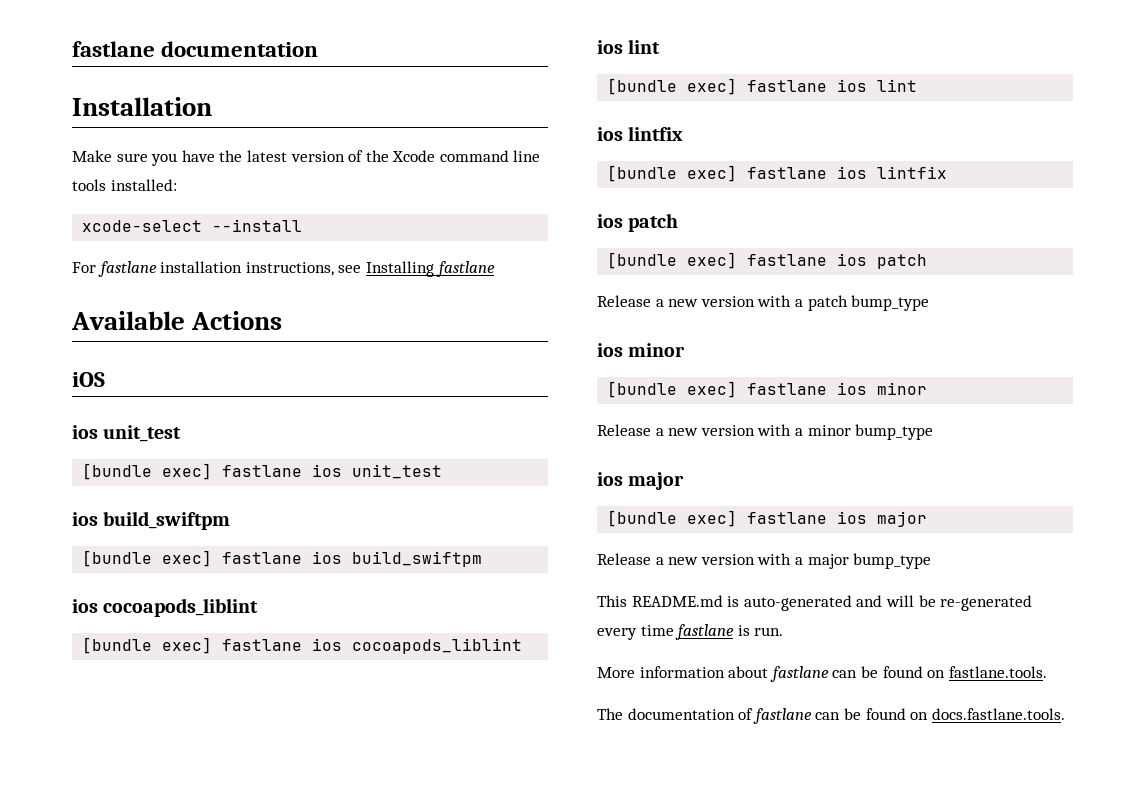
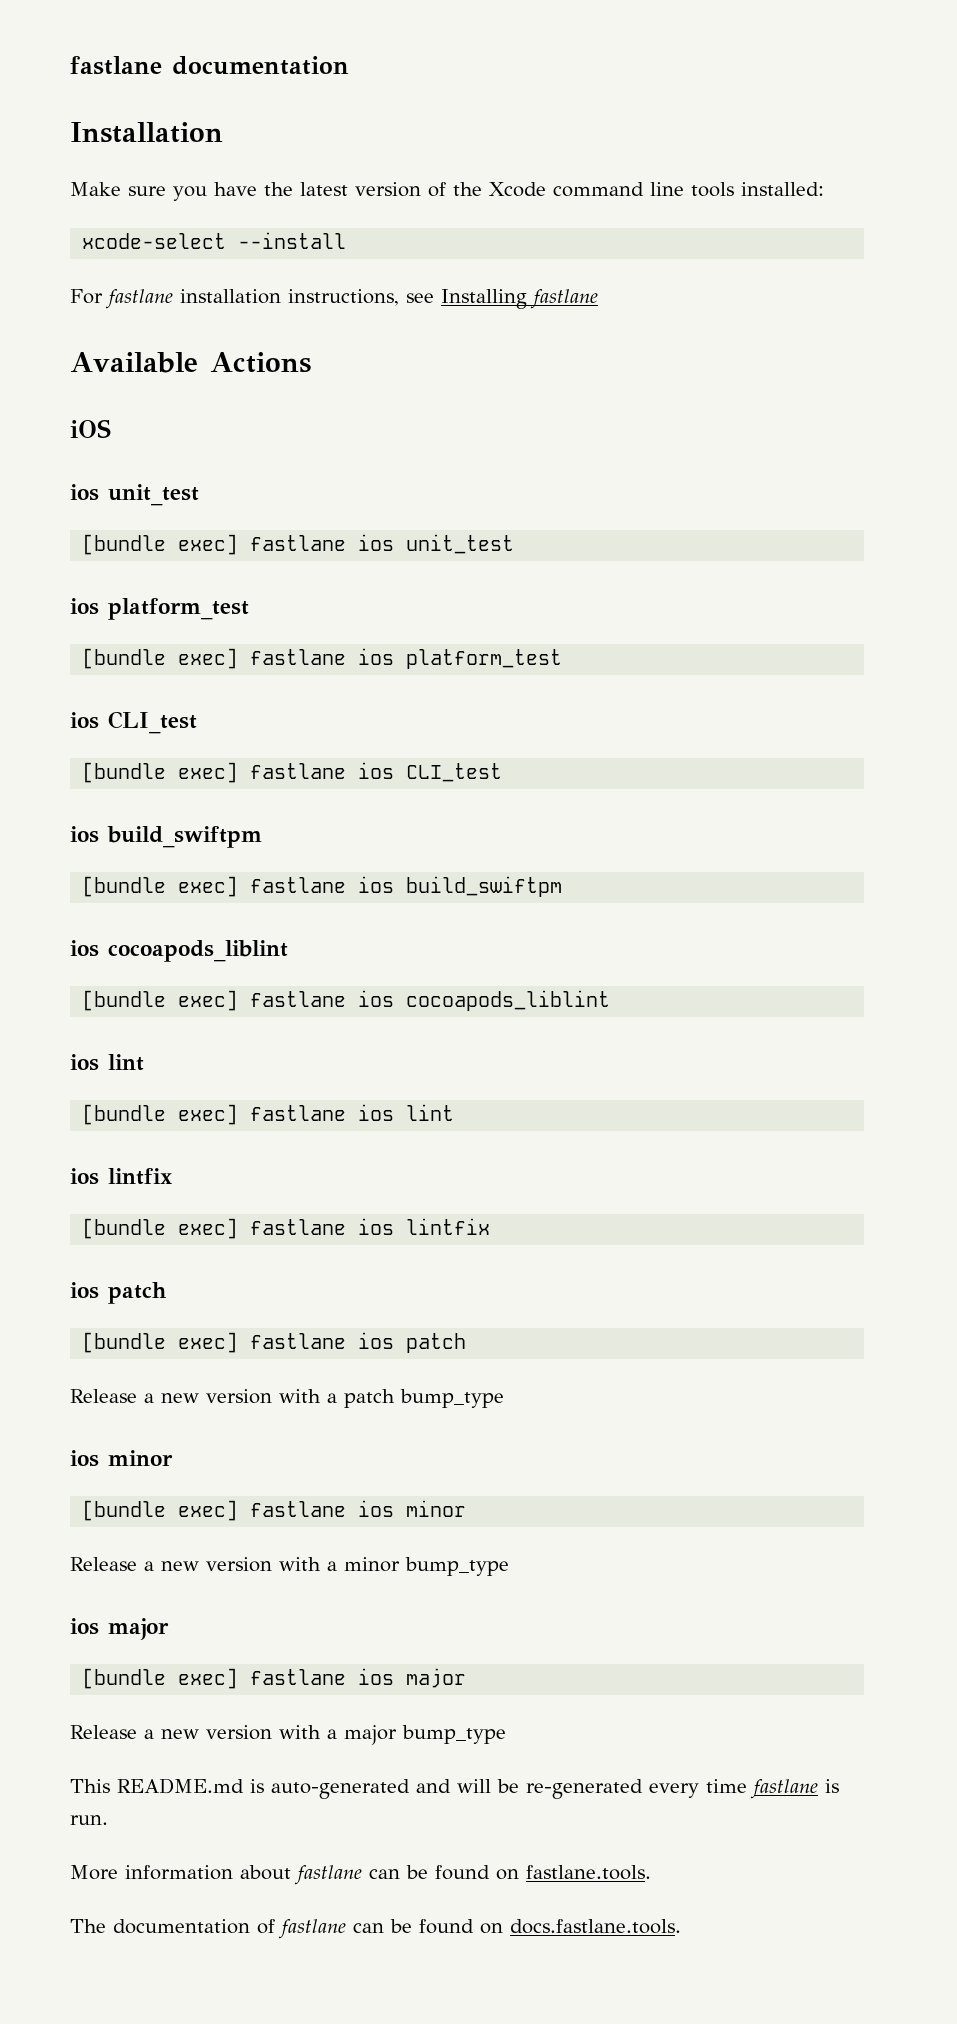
  [bundle exec] fastlane ios unit_test
+ ios platform_test
+ [bundle exec] fastlane ios platform_test
+ ios CLI_test
+ [bundle exec] fastlane ios CLI_test

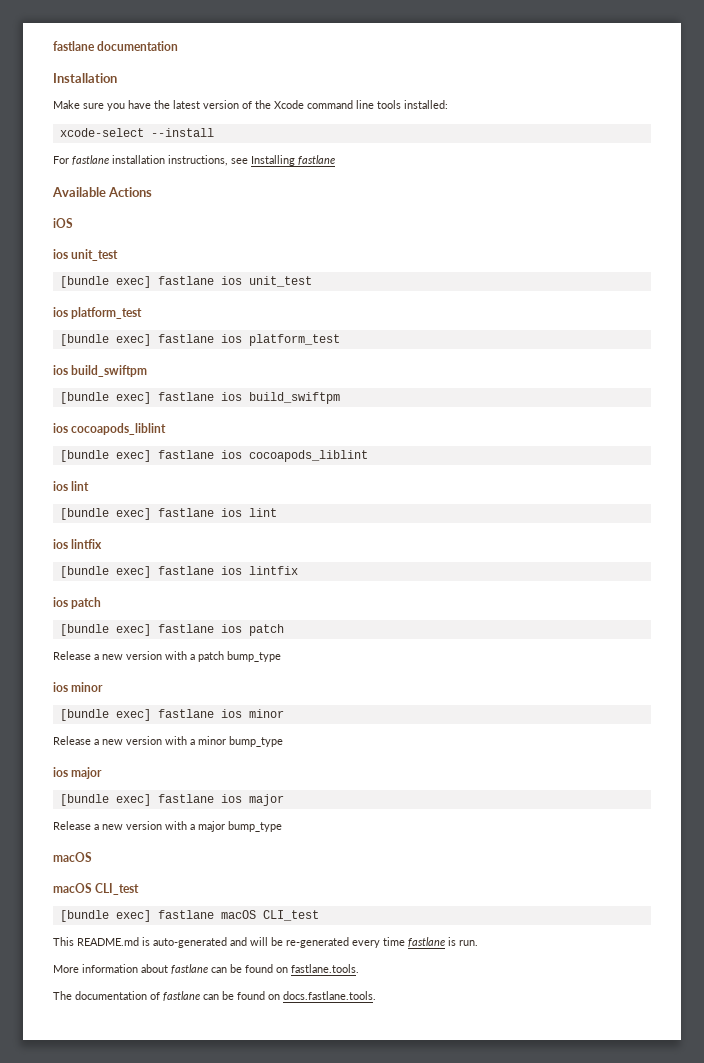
  [bundle exec] fastlane ios platform_test
- ios CLI_test
- [bundle exec] fastlane ios CLI_test
  Release a new version with a major bump_type
+ macOS
+ macOS CLI_test
+ [bundle exec] fastlane macOS CLI_test

